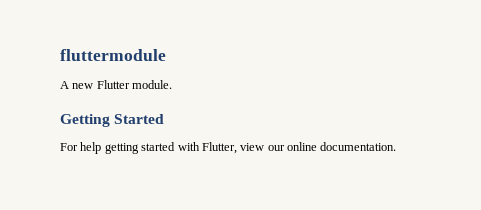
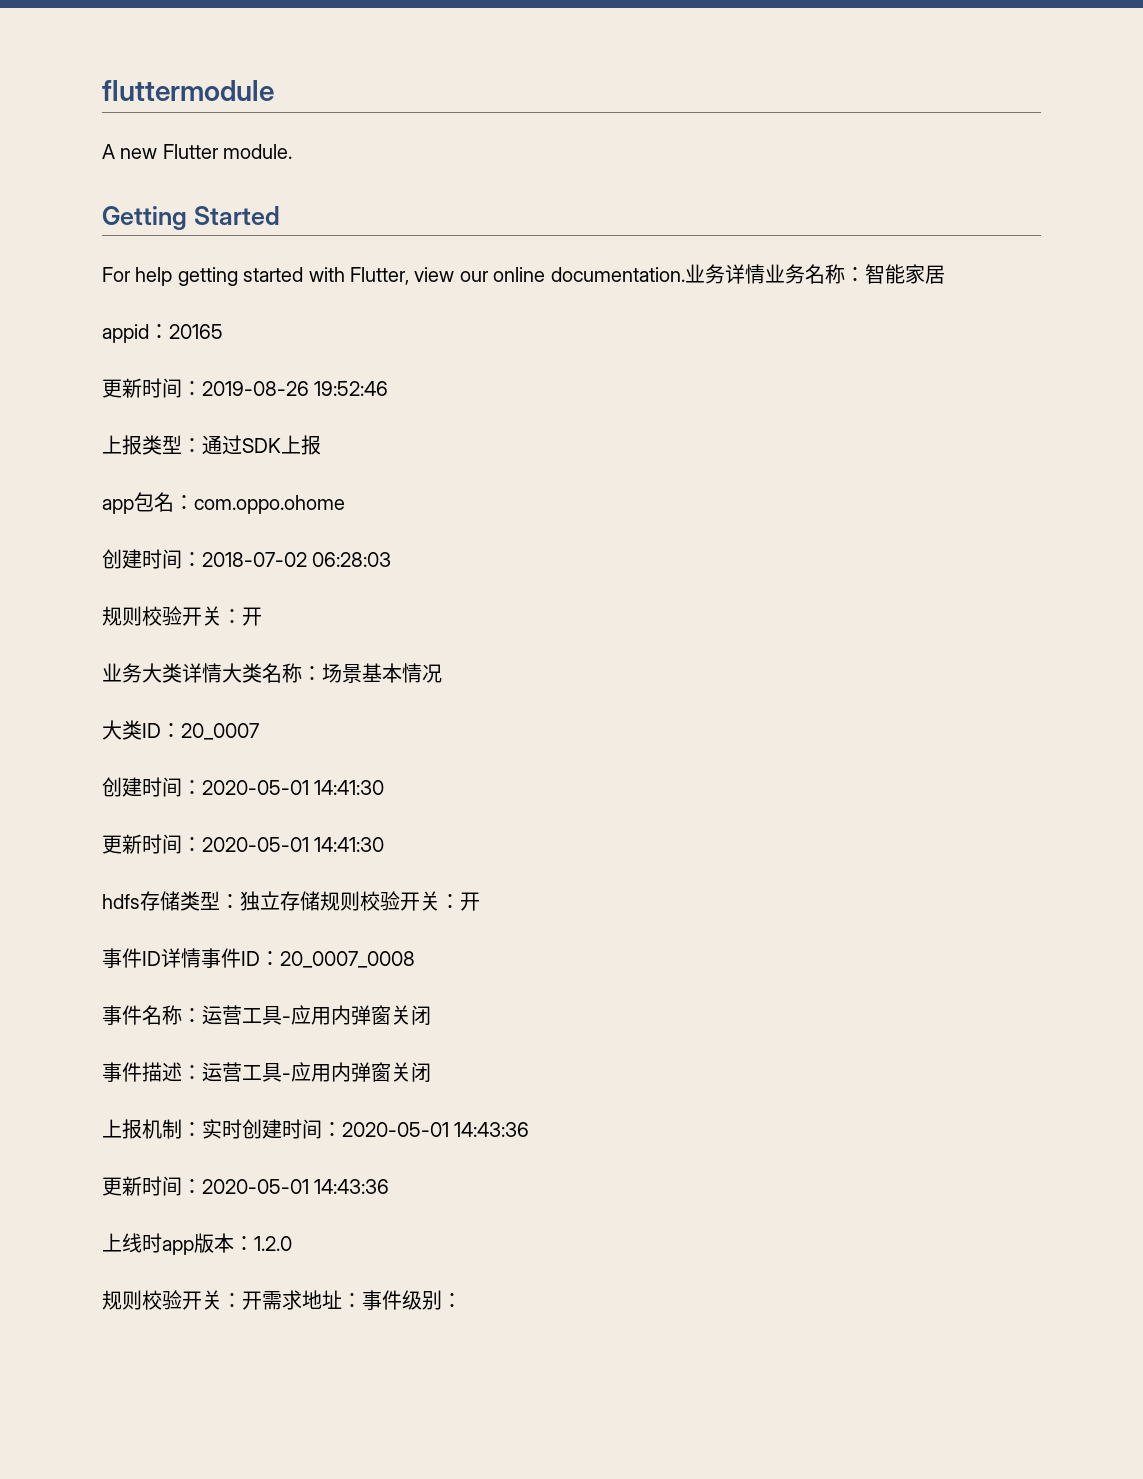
+ 业务详情业务名称：智能家居
+ appid：20165
+ 更新时间：2019-08-26 19:52:46
+ 上报类型：通过SDK上报
+ app包名：com.oppo.ohome
+ 创建时间：2018-07-02 06:28:03
+ 规则校验开关：开
+ 业务大类详情大类名称：场景基本情况
+ 大类ID：20_0007
+ 创建时间：2020-05-01 14:41:30
+ 更新时间：2020-05-01 14:41:30
+ hdfs存储类型：独立存储规则校验开关：开
+ 事件ID详情事件ID：20_0007_0008
+ 事件名称：运营工具-应用内弹窗关闭
+ 事件描述：运营工具-应用内弹窗关闭
+ 上报机制：实时创建时间：2020-05-01 14:43:36
+ 更新时间：2020-05-01 14:43:36
+ 上线时app版本：1.2.0
+ 规则校验开关：开需求地址：事件级别：

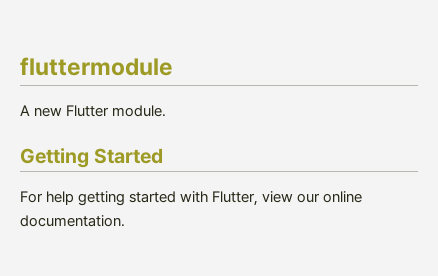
- 业务详情业务名称：智能家居
- appid：20165
- 更新时间：2019-08-26 19:52:46
- 上报类型：通过SDK上报
- app包名：com.oppo.ohome
- 创建时间：2018-07-02 06:28:03
- 规则校验开关：开
- 业务大类详情大类名称：场景基本情况
- 大类ID：20_0007
- 创建时间：2020-05-01 14:41:30
- 更新时间：2020-05-01 14:41:30
- hdfs存储类型：独立存储规则校验开关：开
- 事件ID详情事件ID：20_0007_0008
- 事件名称：运营工具-应用内弹窗关闭
- 事件描述：运营工具-应用内弹窗关闭
- 上报机制：实时创建时间：2020-05-01 14:43:36
- 更新时间：2020-05-01 14:43:36
- 上线时app版本：1.2.0
- 规则校验开关：开需求地址：事件级别：

